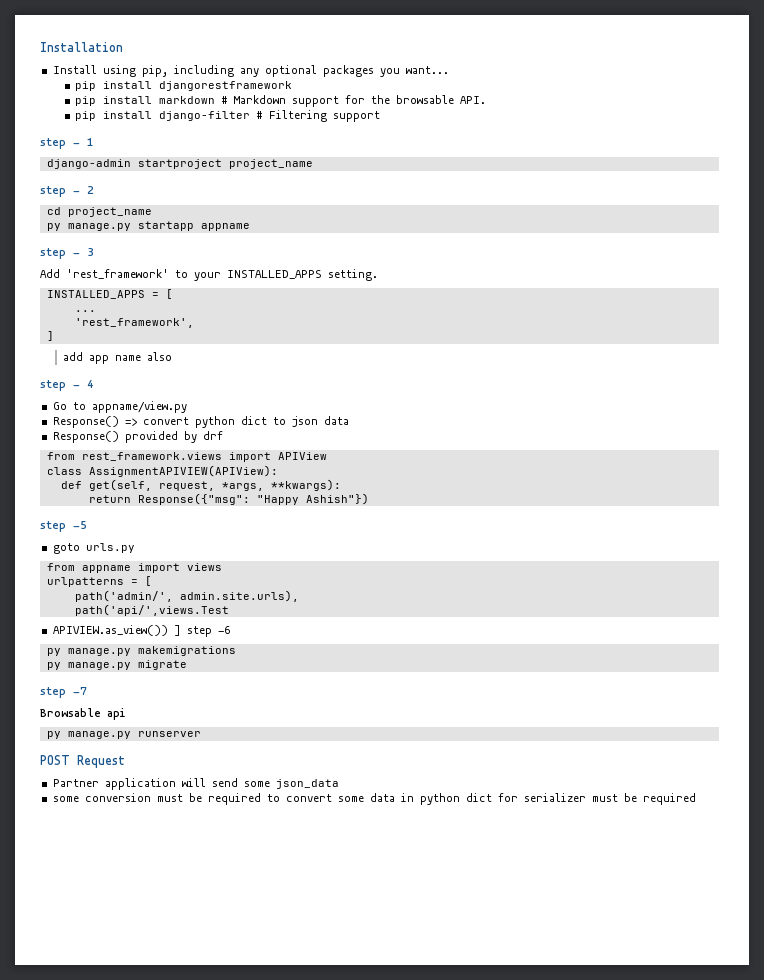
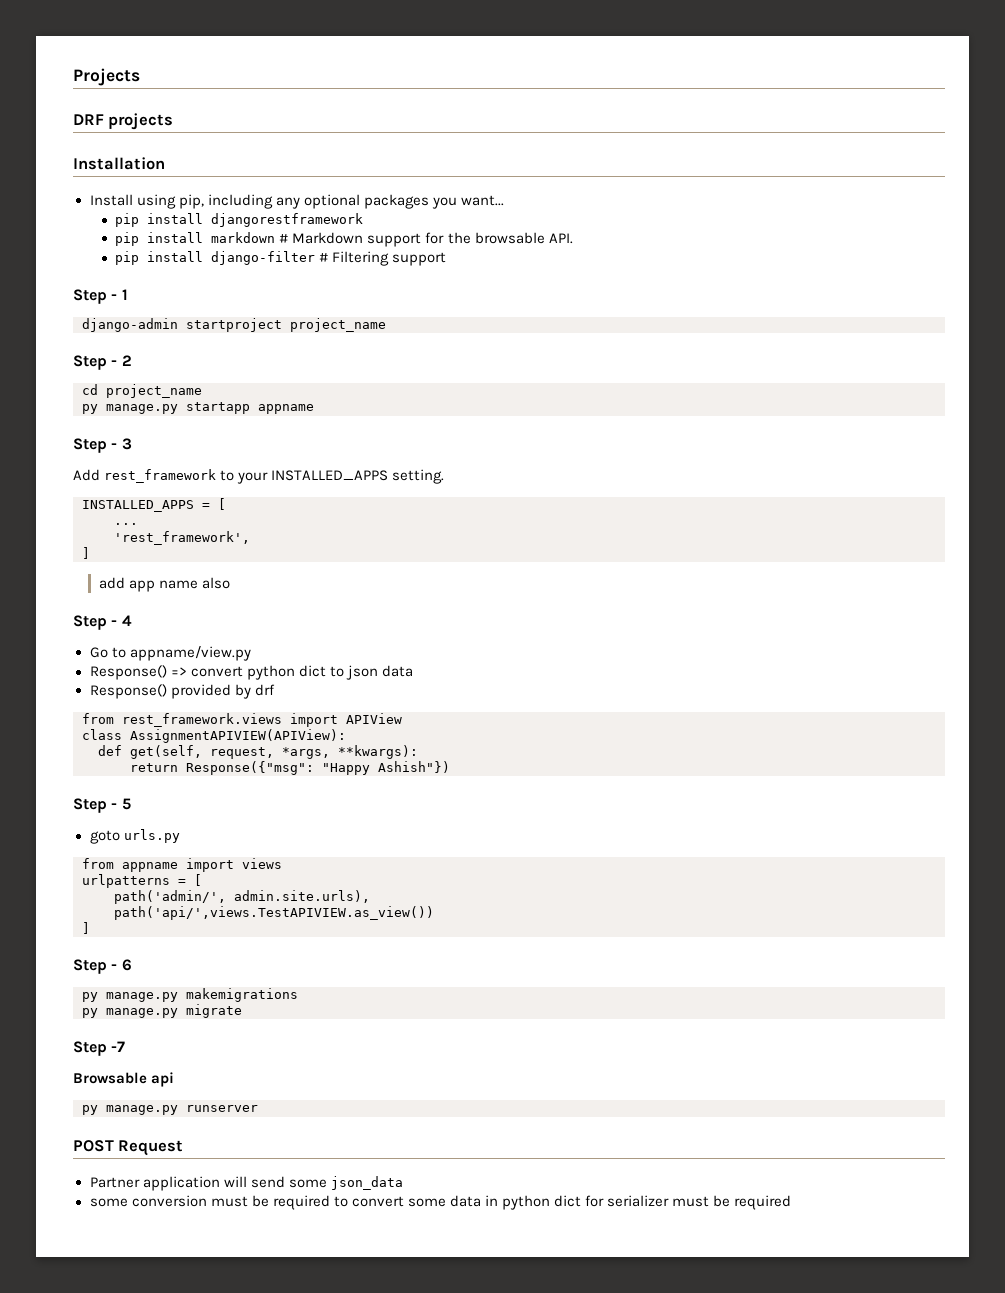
+ Projects
+ DRF projects
- step - 1
+ Step - 1
- step - 2
+ Step - 2
- step - 3
+ Step - 3
- Add 'rest_framework' to your INSTALLED_APPS setting.
+ Add rest_framework to your INSTALLED_APPS setting.
- step - 4
+ Step - 4
- step -5
+ Step - 5
- path('api/',views.Test
- APIVIEW.as_view()) ] step -6
+ path('api/',views.TestAPIVIEW.as_view())
+ ]
+ Step - 6
- step -7
+ Step -7

